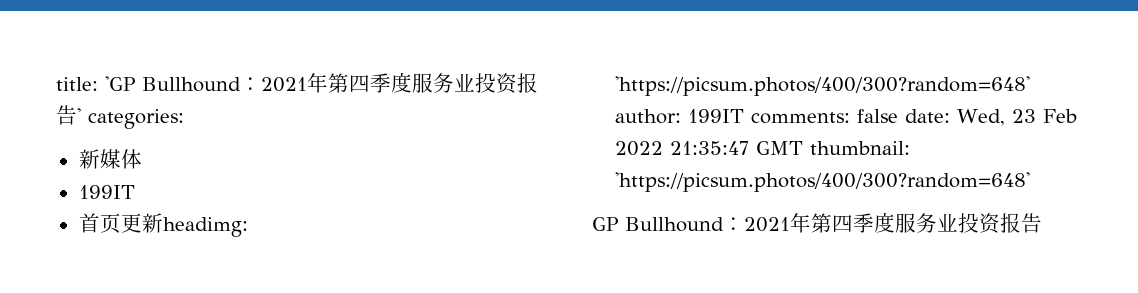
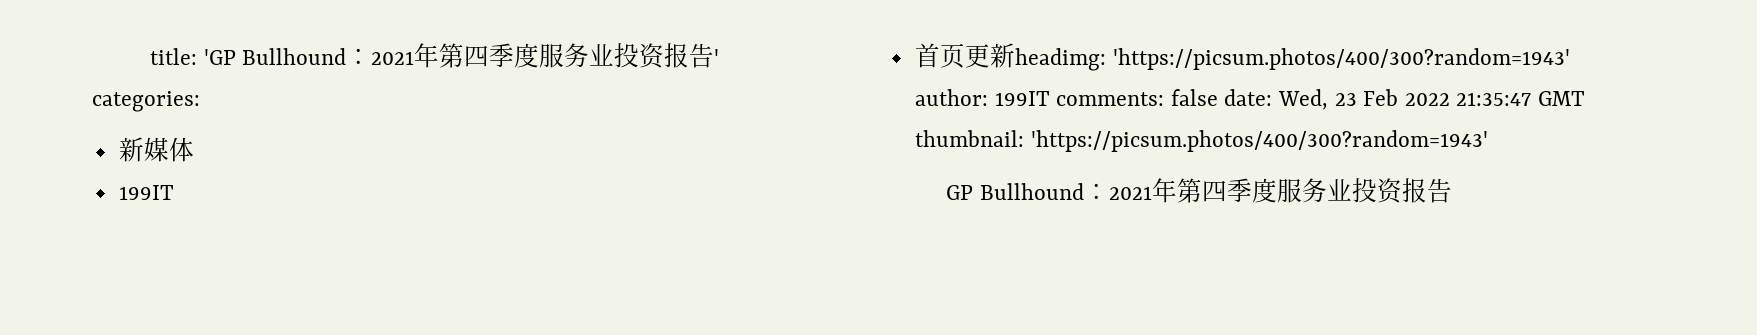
- 首页更新headimg: 'https://picsum.photos/400/300?random=648' author: 199IT comments: false date: Wed, 23 Feb 2022 21:35:47 GMT thumbnail: 'https://picsum.photos/400/300?random=648'
+ 首页更新headimg: 'https://picsum.photos/400/300?random=1943' author: 199IT comments: false date: Wed, 23 Feb 2022 21:35:47 GMT thumbnail: 'https://picsum.photos/400/300?random=1943'

